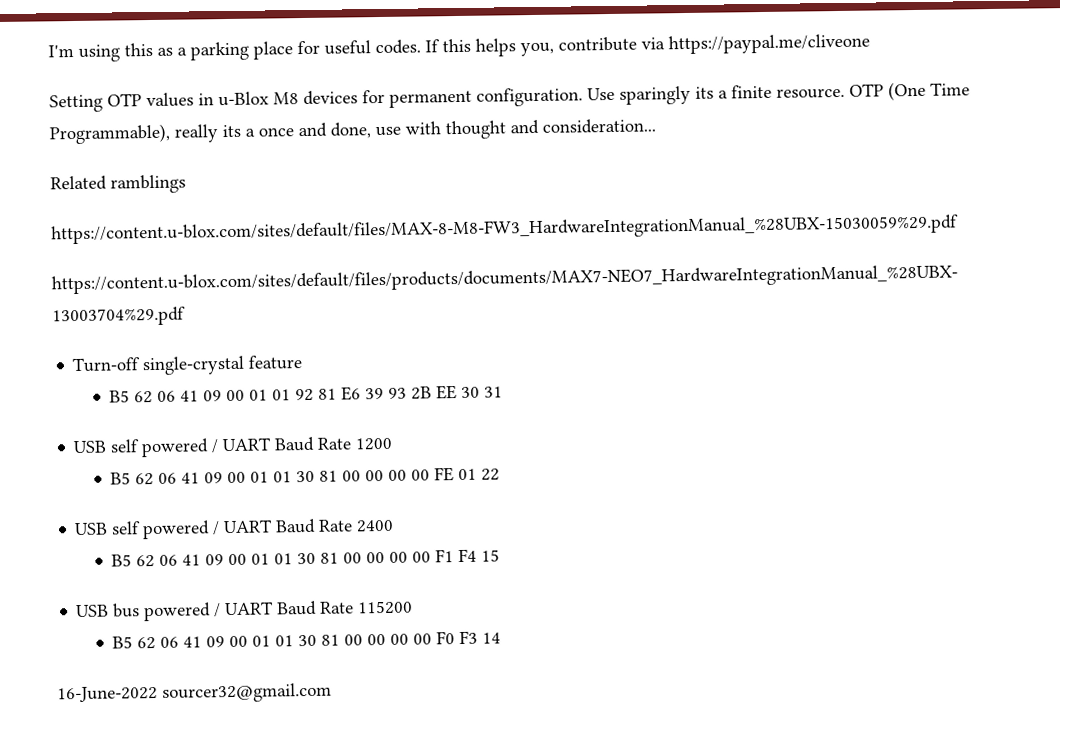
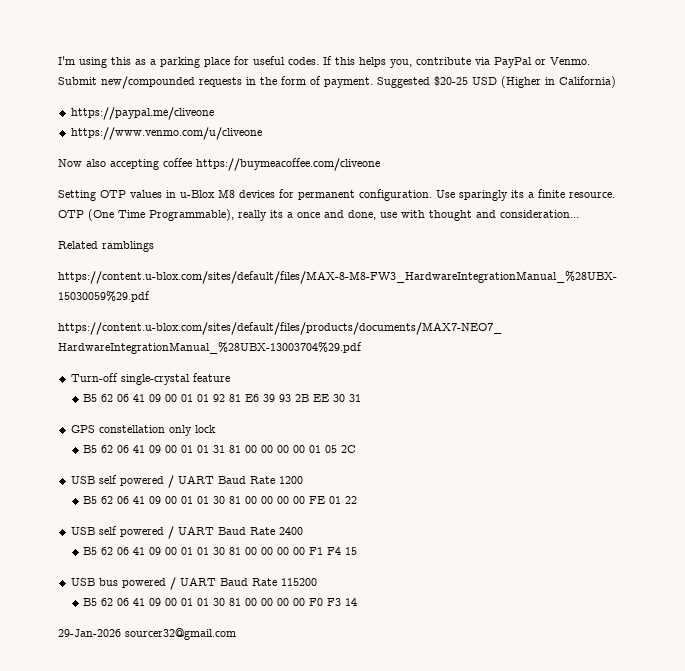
- If this helps you, contribute via https://paypal.me/cliveone
+ If this helps you, contribute via PayPal or Venmo. Submit new/compounded requests in the form of payment. Suggested $20-25 USD (Higher in California)
+ https://paypal.me/cliveone
+ https://www.venmo.com/u/cliveone
+ Now also accepting coffee https://buymeacoffee.com/cliveone
+ GPS constellation only lock
+ B5 62 06 41 09 00 01 01 31 81 00 00 00 00 01 05 2C
- 16-June-2022 sourcer32@gmail.com
+ 29-Jan-2026 sourcer32@gmail.com

